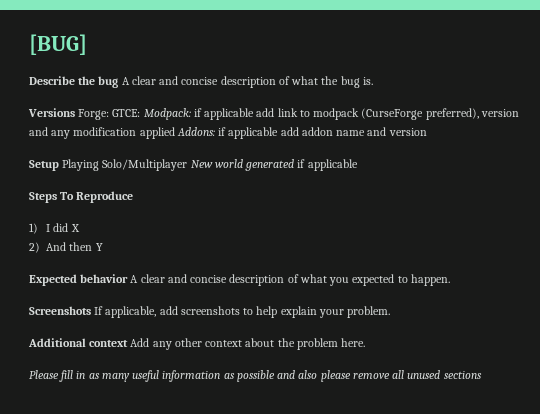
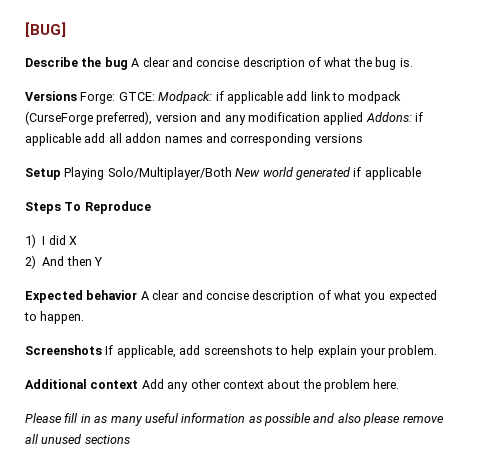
- Versions Forge: GTCE: Modpack: if applicable add link to modpack (CurseForge preferred), version and any modification applied Addons: if applicable add addon name and version
+ Versions Forge: GTCE: Modpack: if applicable add link to modpack (CurseForge preferred), version and any modification applied Addons: if applicable add all addon names and corresponding versions
- Setup Playing Solo/Multiplayer New world generated if applicable
+ Setup Playing Solo/Multiplayer/Both New world generated if applicable

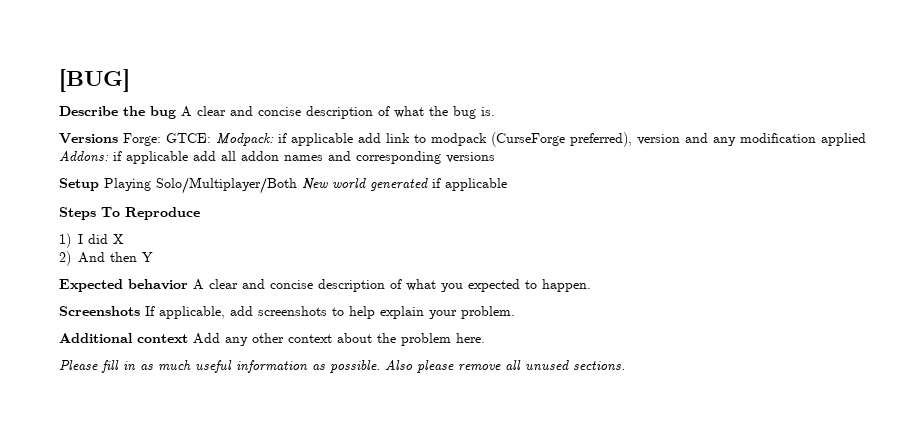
- Please fill in as many useful information as possible and also please remove all unused sections
+ Please fill in as much useful information as possible. Also please remove all unused sections.

